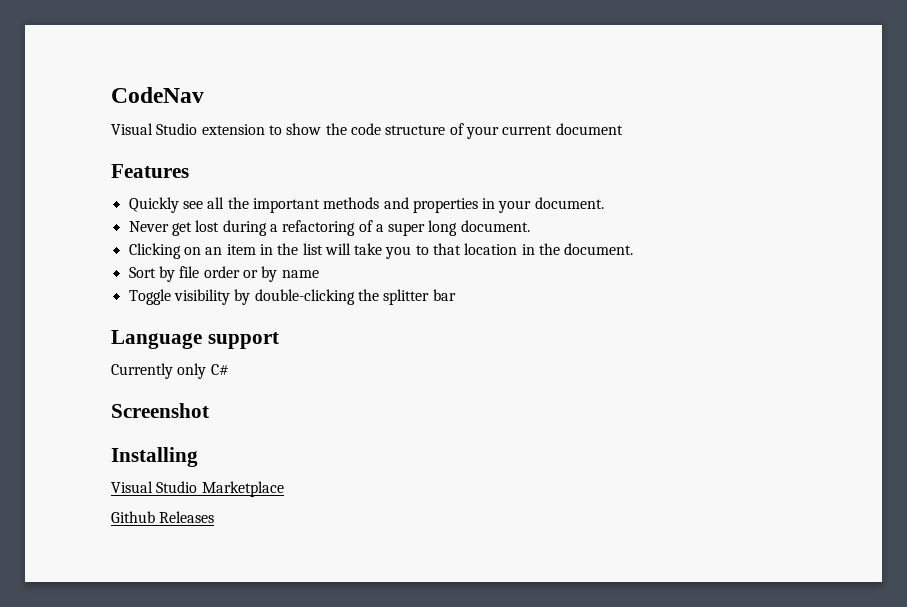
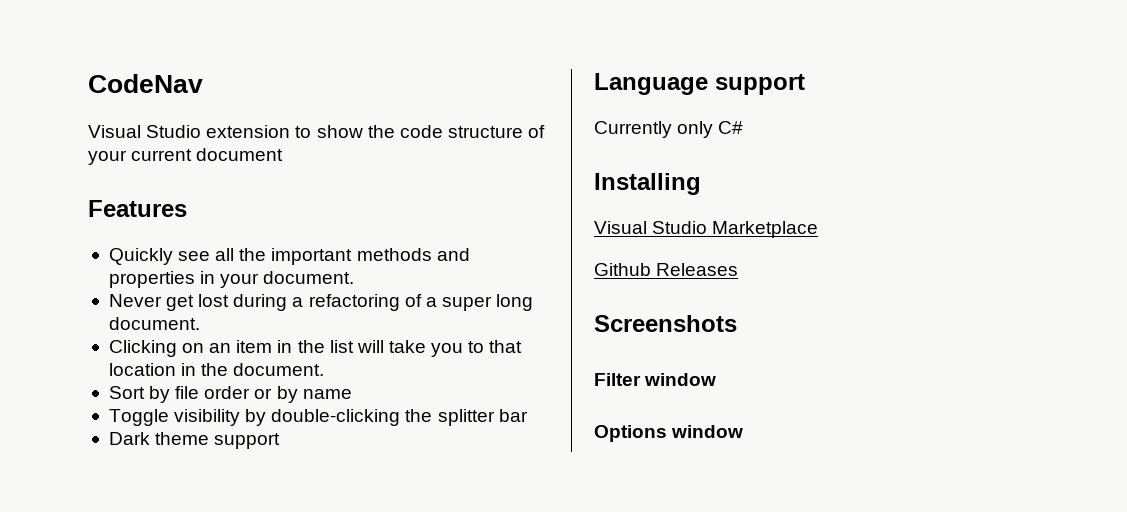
+ Dark theme support
- Screenshot
+ Screenshots
+ Filter window
+ Options window

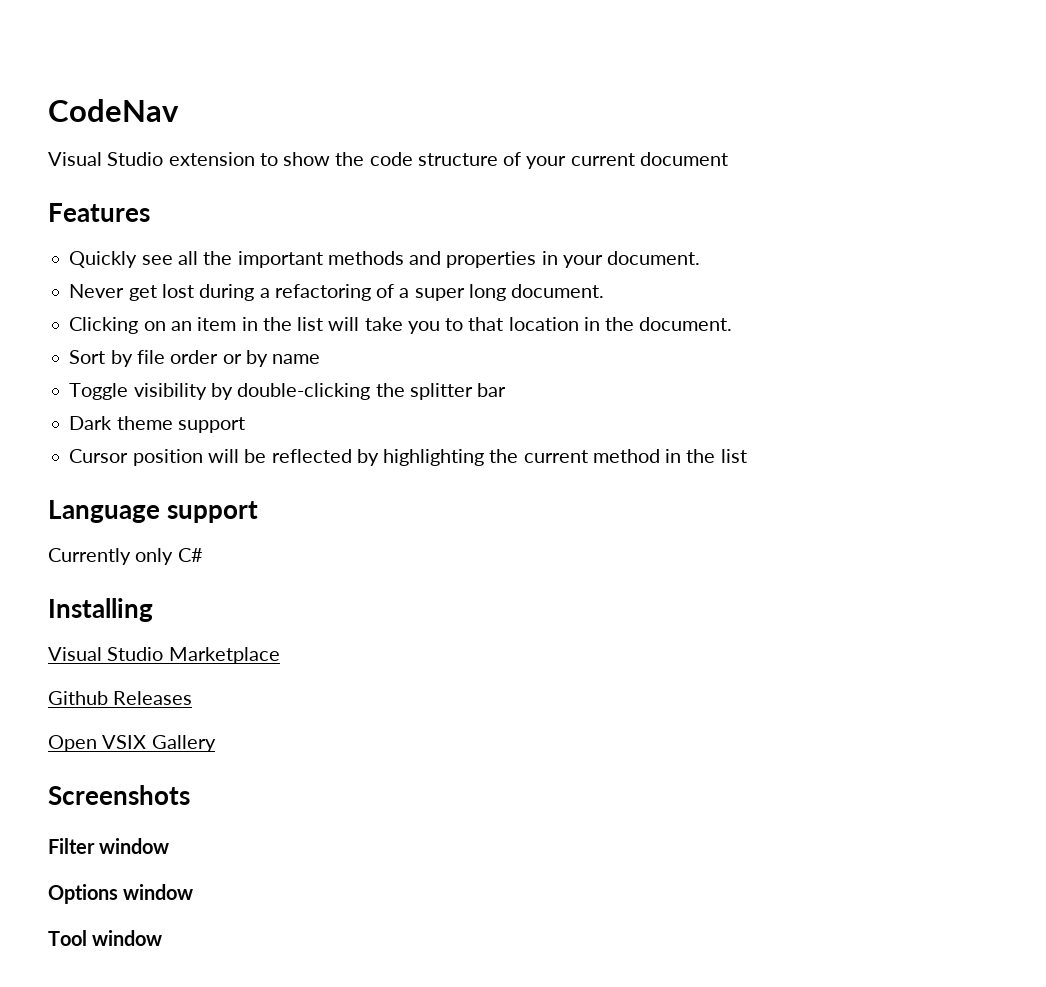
+ Cursor position will be reflected by highlighting the current method in the list
+ Open VSIX Gallery
+ Tool window

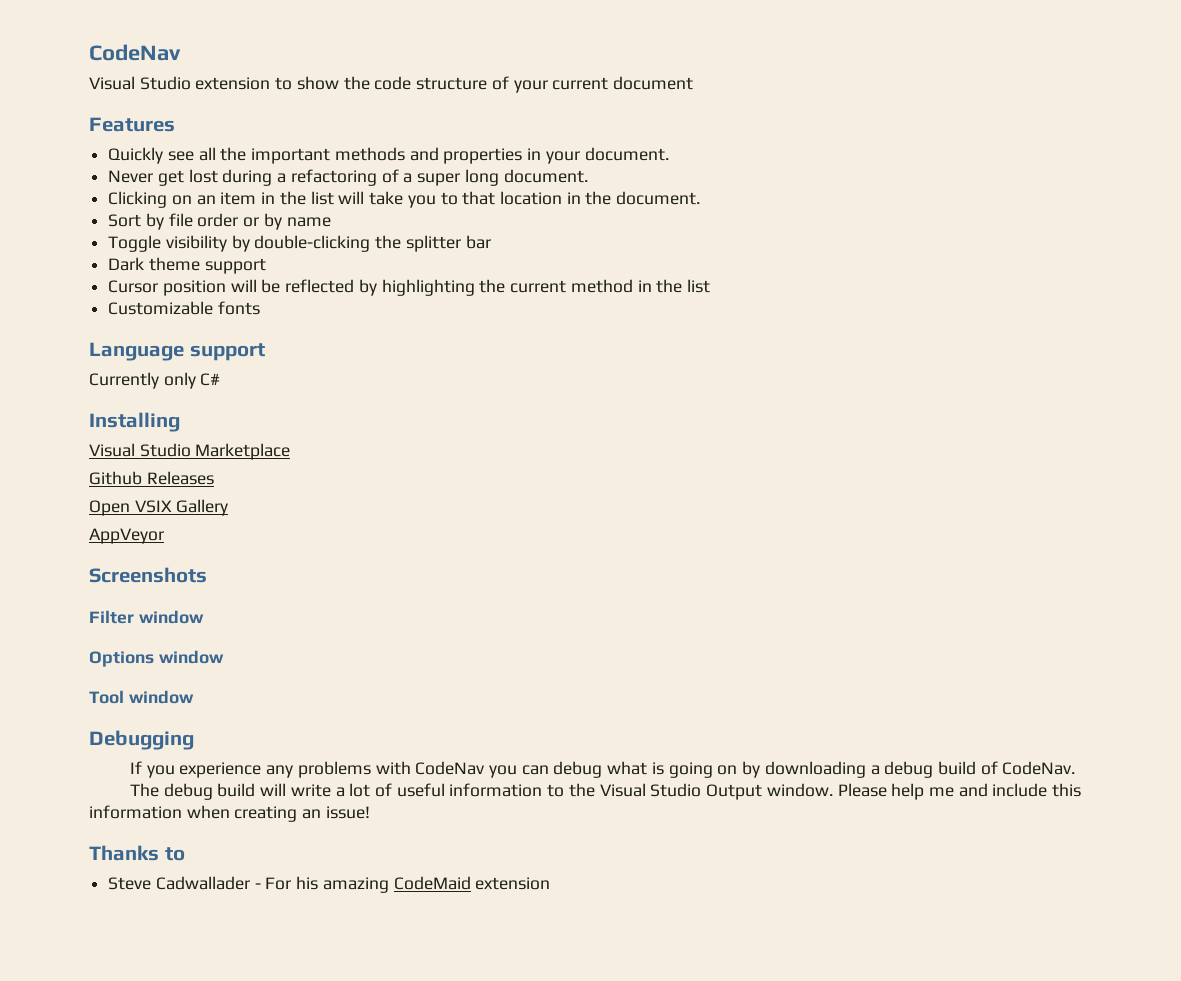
+ Customizable fonts
+ AppVeyor
+ Debugging
+ If you experience any problems with CodeNav you can debug what is going on by downloading a debug build of CodeNav.
+ The debug build will write a lot of useful information to the Visual Studio Output window. Please help me and include this information when creating an issue!
+ Thanks to
+ Steve Cadwallader - For his amazing CodeMaid extension

